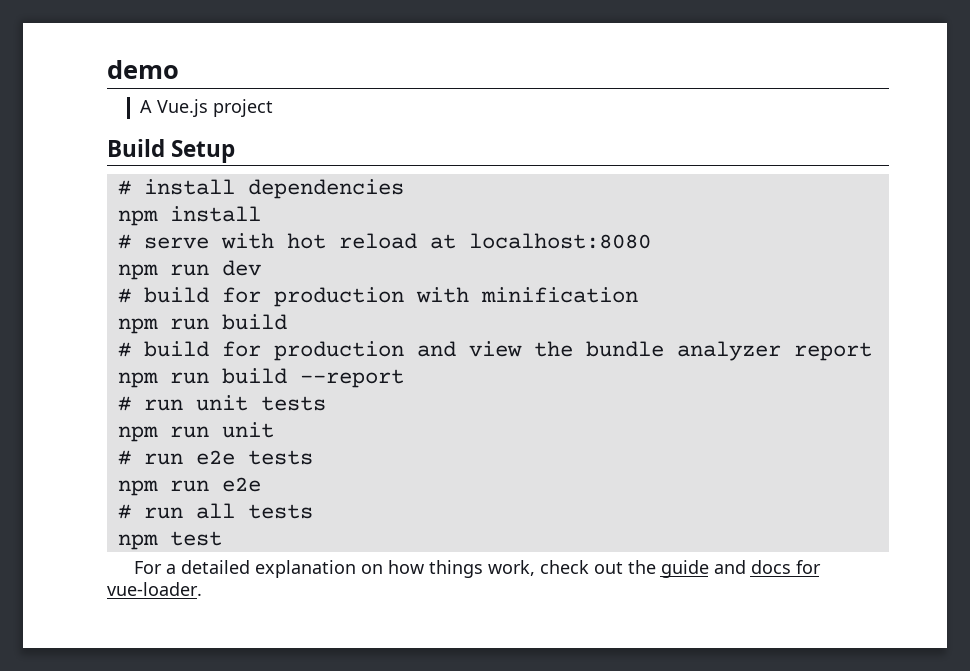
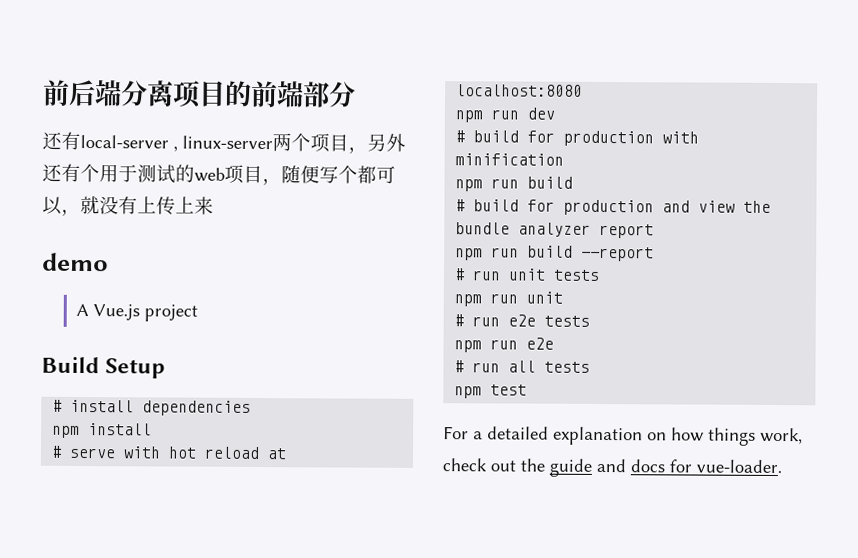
+ 前后端分离项目的前端部分
+ 还有local-server , linux-server两个项目，另外还有个用于测试的web项目，随便写个都可以，就没有上传上来

